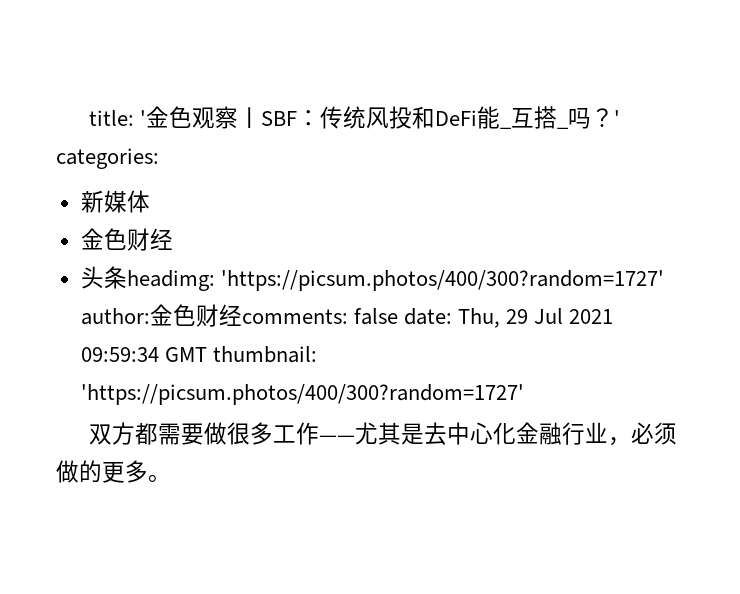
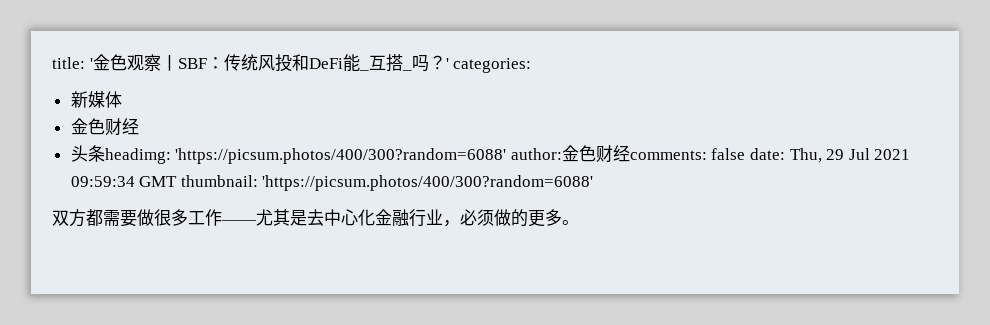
- 头条headimg: 'https://picsum.photos/400/300?random=1727' author:金色财经comments: false date: Thu, 29 Jul 2021 09:59:34 GMT thumbnail: 'https://picsum.photos/400/300?random=1727'
+ 头条headimg: 'https://picsum.photos/400/300?random=6088' author:金色财经comments: false date: Thu, 29 Jul 2021 09:59:34 GMT thumbnail: 'https://picsum.photos/400/300?random=6088'

